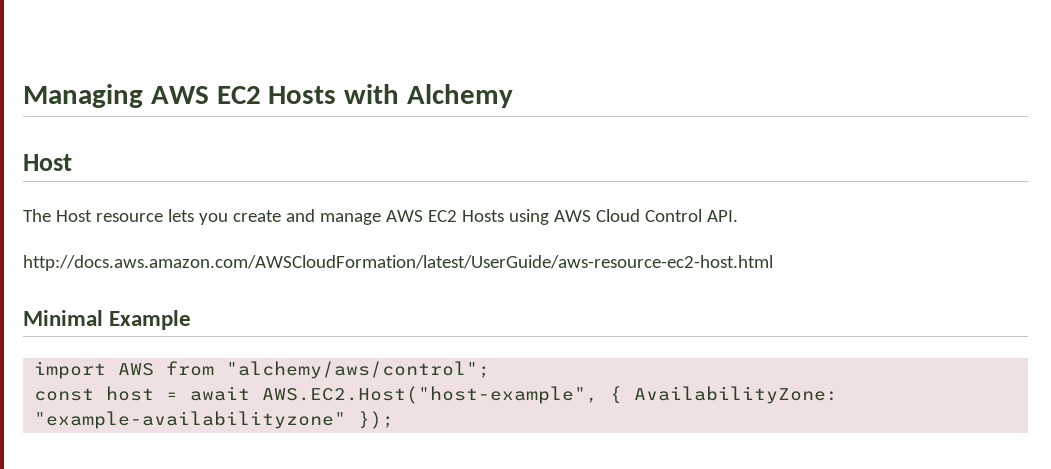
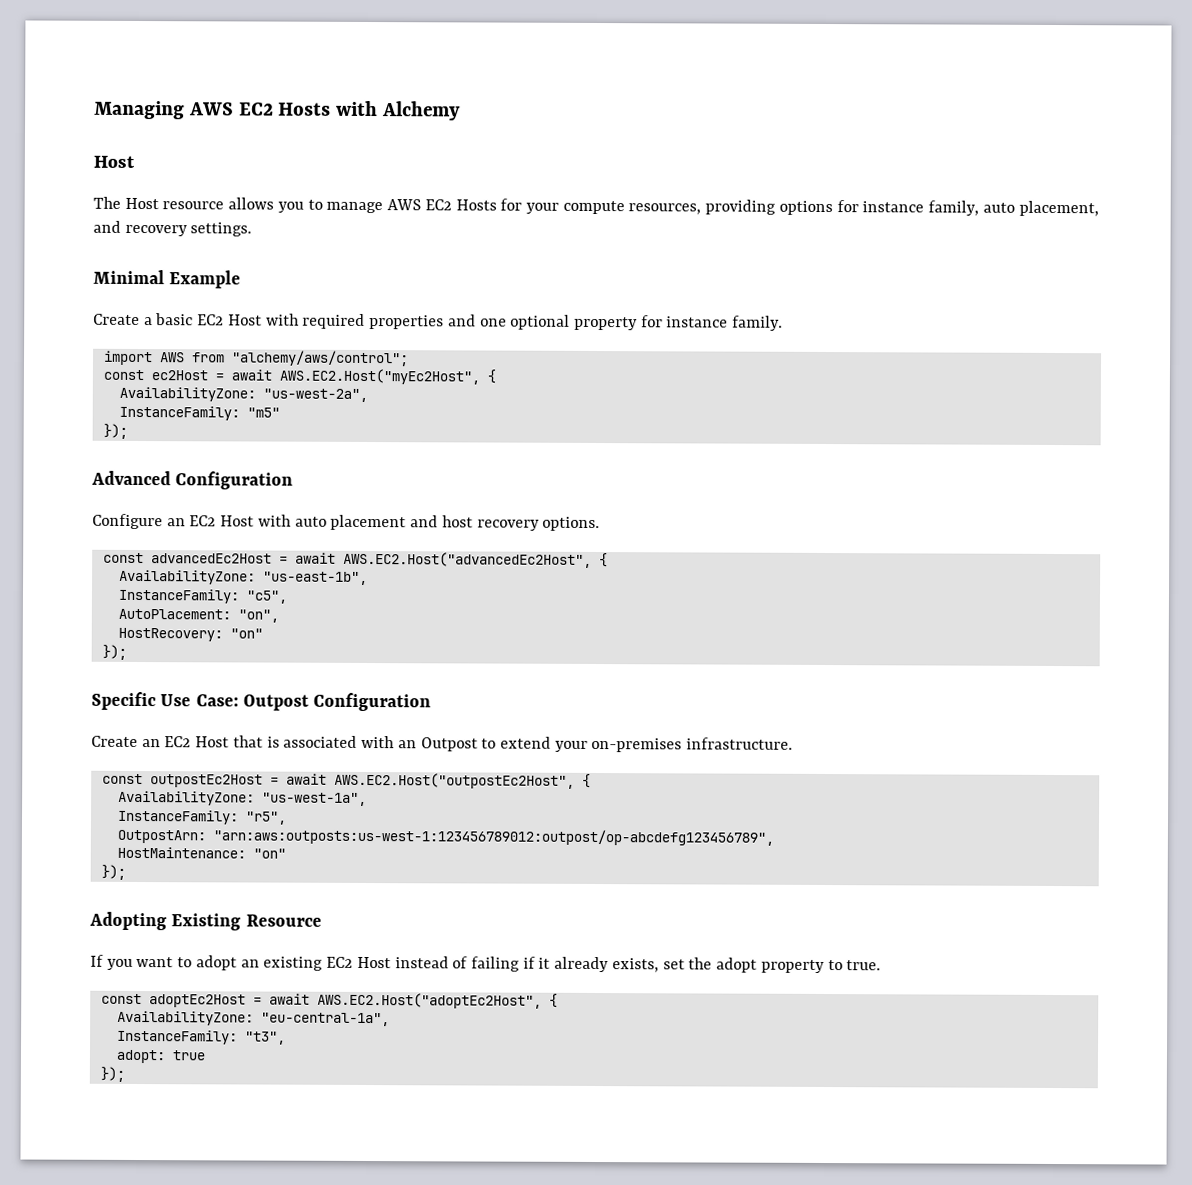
- The Host resource lets you create and manage AWS EC2 Hosts using AWS Cloud Control API.
- http://docs.aws.amazon.com/AWSCloudFormation/latest/UserGuide/aws-resource-ec2-host.html
+ The Host resource allows you to manage AWS EC2 Hosts for your compute resources, providing options for instance family, auto placement, and recovery settings.
  Minimal Example
+ Create a basic EC2 Host with required properties and one optional property for instance family.
- const host = await AWS.EC2.Host("host-example", { AvailabilityZone: "example-availabilityzone" });
+ const ec2Host = await AWS.EC2.Host("myEc2Host", {
+ AvailabilityZone: "us-west-2a",
+ InstanceFamily: "m5"
+ });
+ Advanced Configuration
+ Configure an EC2 Host with auto placement and host recovery options.
+ const advancedEc2Host = await AWS.EC2.Host("advancedEc2Host", {
+ AvailabilityZone: "us-east-1b",
+ InstanceFamily: "c5",
+ AutoPlacement: "on",
+ HostRecovery: "on"
+ });
+ Specific Use Case: Outpost Configuration
+ Create an EC2 Host that is associated with an Outpost to extend your on-premises infrastructure.
+ const outpostEc2Host = await AWS.EC2.Host("outpostEc2Host", {
+ AvailabilityZone: "us-west-1a",
+ InstanceFamily: "r5",
+ OutpostArn: "arn:aws:outposts:us-west-1:123456789012:outpost/op-abcdefg123456789",
+ HostMaintenance: "on"
+ });
+ Adopting Existing Resource
+ If you want to adopt an existing EC2 Host instead of failing if it already exists, set the adopt property to true.
+ const adoptEc2Host = await AWS.EC2.Host("adoptEc2Host", {
+ AvailabilityZone: "eu-central-1a",
+ InstanceFamily: "t3",
+ adopt: true
+ });

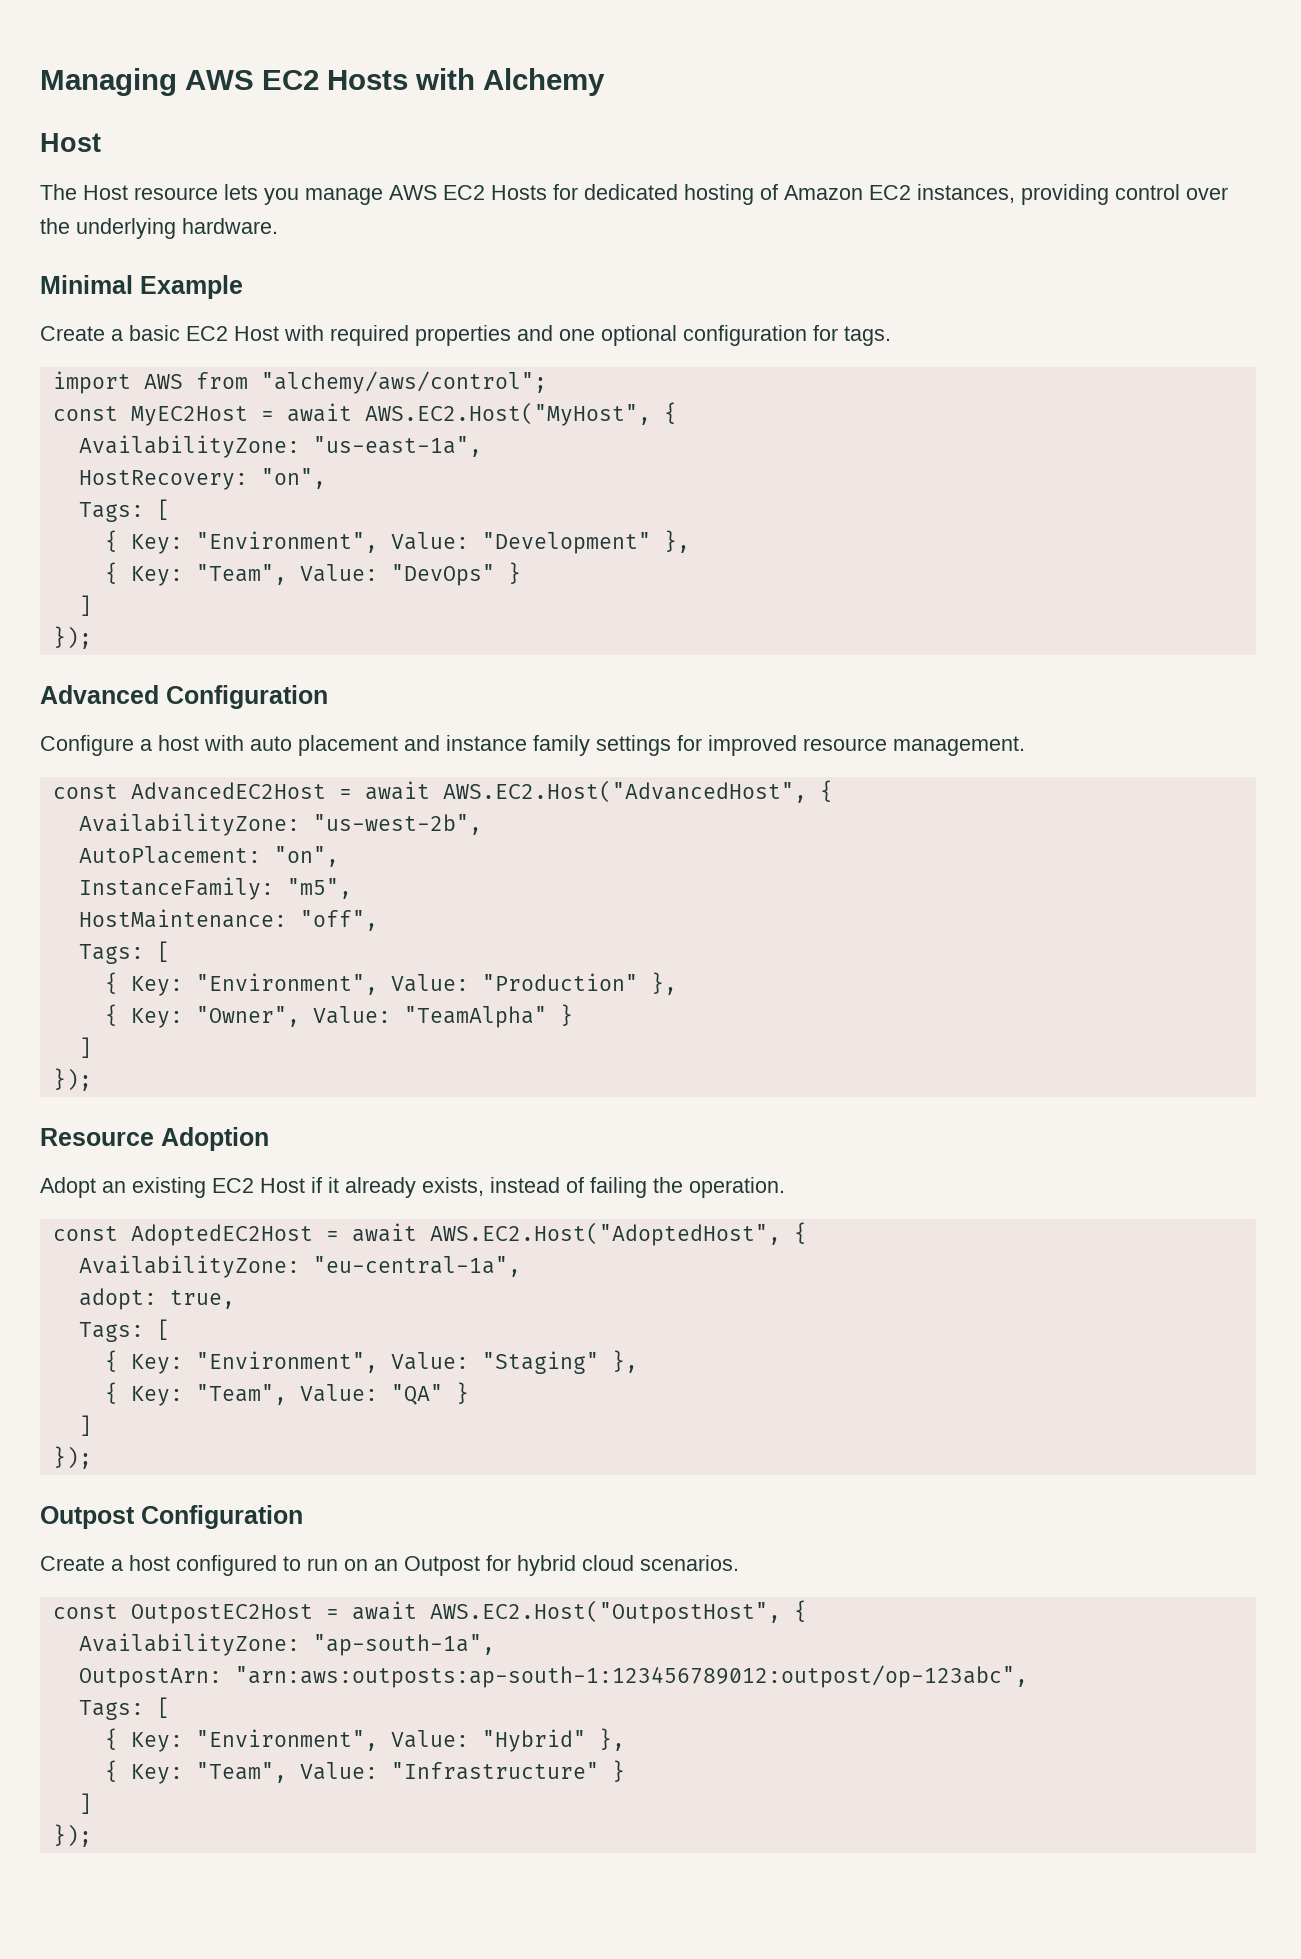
- The Host resource allows you to manage AWS EC2 Hosts for your compute resources, providing options for instance family, auto placement, and recovery settings.
+ The Host resource lets you manage AWS EC2 Hosts for dedicated hosting of Amazon EC2 instances, providing control over the underlying hardware.
- Create a basic EC2 Host with required properties and one optional property for instance family.
+ Create a basic EC2 Host with required properties and one optional configuration for tags.
- const ec2Host = await AWS.EC2.Host("myEc2Host", {
- AvailabilityZone: "us-west-2a",
- InstanceFamily: "m5"
+ const MyEC2Host = await AWS.EC2.Host("MyHost", {
+ AvailabilityZone: "us-east-1a",
+ HostRecovery: "on",
+ Tags: [
+ { Key: "Environment", Value: "Development" },
+ { Key: "Team", Value: "DevOps" }
+ ]
- Configure an EC2 Host with auto placement and host recovery options.
- const advancedEc2Host = await AWS.EC2.Host("advancedEc2Host", {
- AvailabilityZone: "us-east-1b",
- InstanceFamily: "c5",
+ Configure a host with auto placement and instance family settings for improved resource management.
+ const AdvancedEC2Host = await AWS.EC2.Host("AdvancedHost", {
+ AvailabilityZone: "us-west-2b",
- HostRecovery: "on"
+ InstanceFamily: "m5",
+ HostMaintenance: "off",
+ Tags: [
+ { Key: "Environment", Value: "Production" },
+ { Key: "Owner", Value: "TeamAlpha" }
+ ]
  });
- Specific Use Case: Outpost Configuration
- Create an EC2 Host that is associated with an Outpost to extend your on-premises infrastructure.
- const outpostEc2Host = await AWS.EC2.Host("outpostEc2Host", {
- AvailabilityZone: "us-west-1a",
- InstanceFamily: "r5",
- OutpostArn: "arn:aws:outposts:us-west-1:123456789012:outpost/op-abcdefg123456789",
- HostMaintenance: "on"
- });
- Adopting Existing Resource
- If you want to adopt an existing EC2 Host instead of failing if it already exists, set the adopt property to true.
- const adoptEc2Host = await AWS.EC2.Host("adoptEc2Host", {
+ Resource Adoption
+ Adopt an existing EC2 Host if it already exists, instead of failing the operation.
+ const AdoptedEC2Host = await AWS.EC2.Host("AdoptedHost", {
- InstanceFamily: "t3",
- adopt: true
+ adopt: true,
+ Tags: [
+ { Key: "Environment", Value: "Staging" },
+ { Key: "Team", Value: "QA" }
+ ]
+ });
+ Outpost Configuration
+ Create a host configured to run on an Outpost for hybrid cloud scenarios.
+ const OutpostEC2Host = await AWS.EC2.Host("OutpostHost", {
+ AvailabilityZone: "ap-south-1a",
+ OutpostArn: "arn:aws:outposts:ap-south-1:123456789012:outpost/op-123abc",
+ Tags: [
+ { Key: "Environment", Value: "Hybrid" },
+ { Key: "Team", Value: "Infrastructure" }
+ ]

